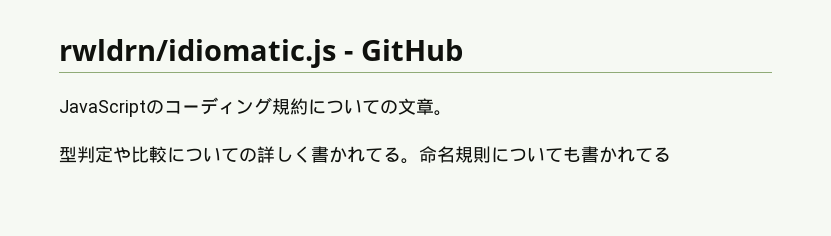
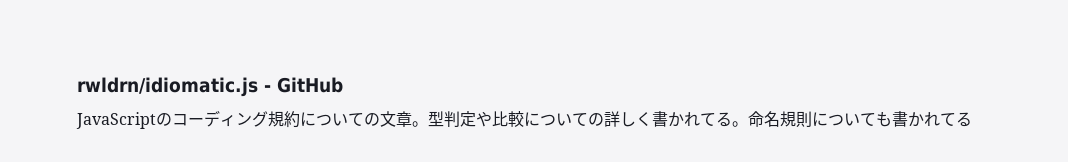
- JavaScriptのコーディング規約についての文章。
- 型判定や比較についての詳しく書かれてる。
+ JavaScriptのコーディング規約についての文章。型判定や比較についての詳しく書かれてる。

